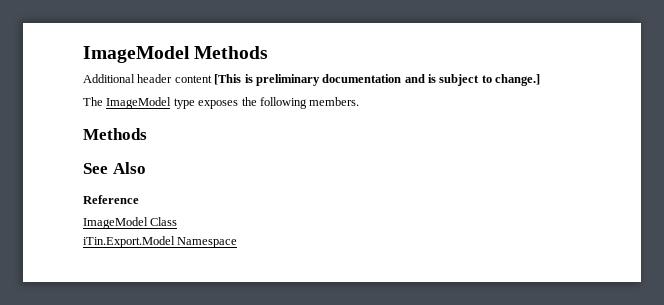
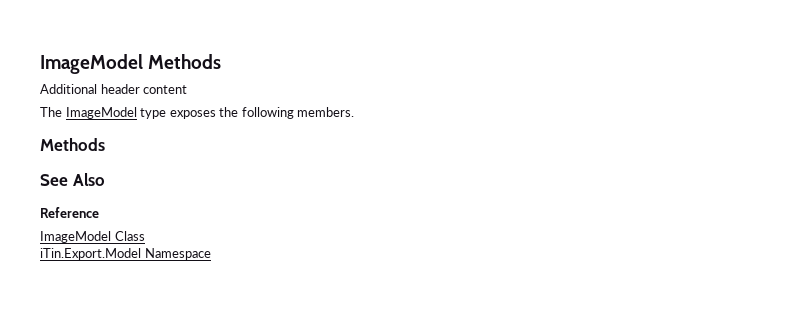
- Additional header content [This is preliminary documentation and is subject to change.]
+ Additional header content

